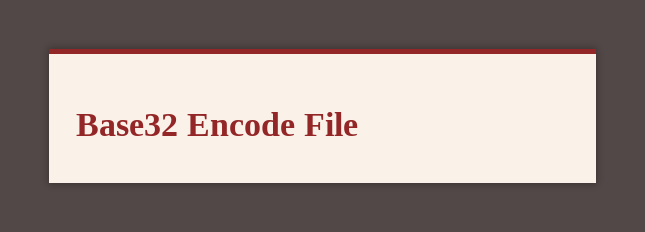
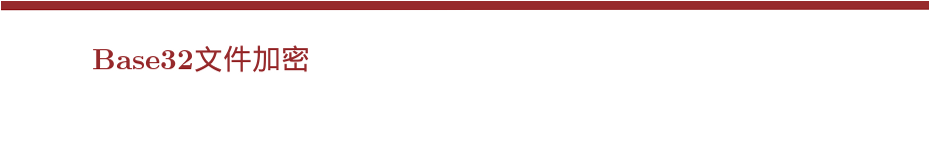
- Base32 Encode File
+ Base32文件加密

